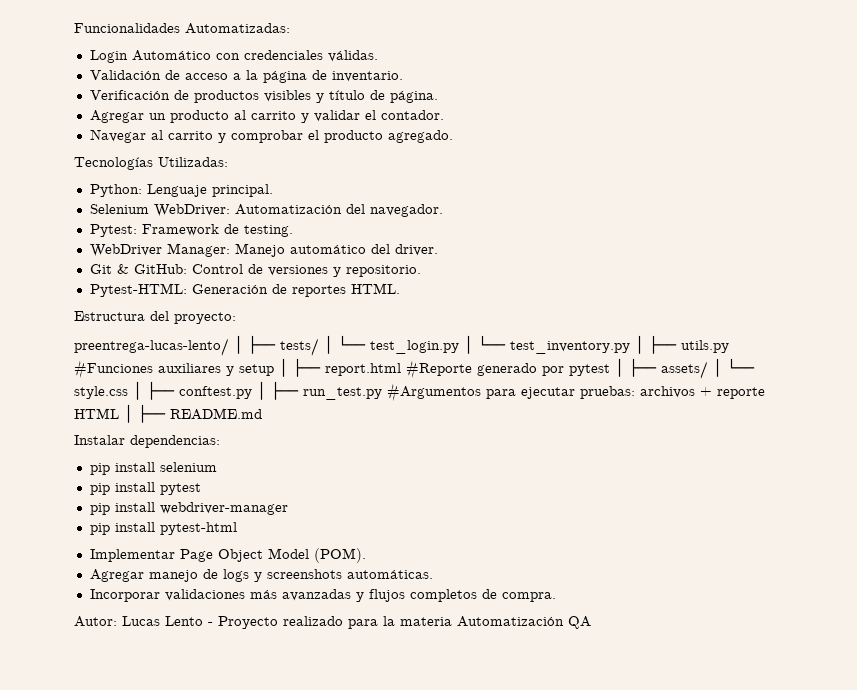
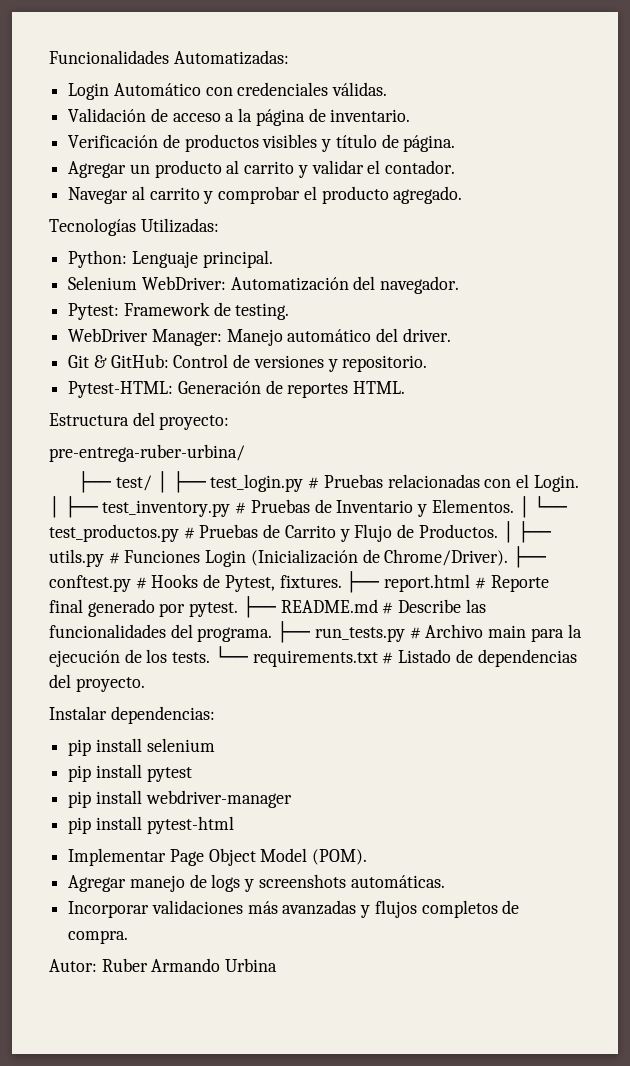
- preentrega-lucas-lento/ │ ├── tests/ │ └── test_login.py │ └── test_inventory.py │ ├── utils.py #Funciones auxiliares y setup │ ├── report.html #Reporte generado por pytest │ ├── assets/ │ └── style.css │ ├── conftest.py │ ├── run_test.py #Argumentos para ejecutar pruebas: archivos + reporte HTML │ ├── README.md
+ pre-entrega-ruber-urbina/
+ ├── test/ │ ├── test_login.py # Pruebas relacionadas con el Login. │ ├── test_inventory.py # Pruebas de Inventario y Elementos. │ └── test_productos.py # Pruebas de Carrito y Flujo de Productos. │ ├── utils.py # Funciones Login (Inicialización de Chrome/Driver). ├── conftest.py # Hooks de Pytest, fixtures. ├── report.html # Reporte final generado por pytest. ├── README.md # Describe las funcionalidades del programa. ├── run_tests.py # Archivo main para la ejecución de los tests. └── requirements.txt # Listado de dependencias del proyecto.
- Autor: Lucas Lento - Proyecto realizado para la materia Automatización QA
+ Autor: Ruber Armando Urbina

